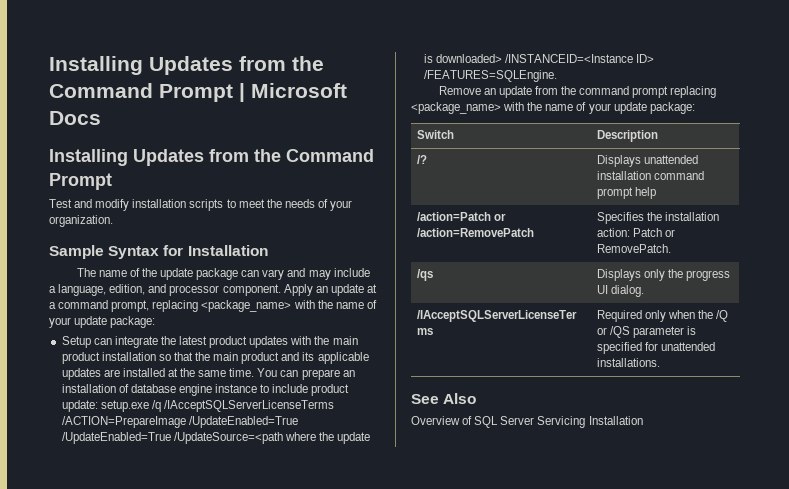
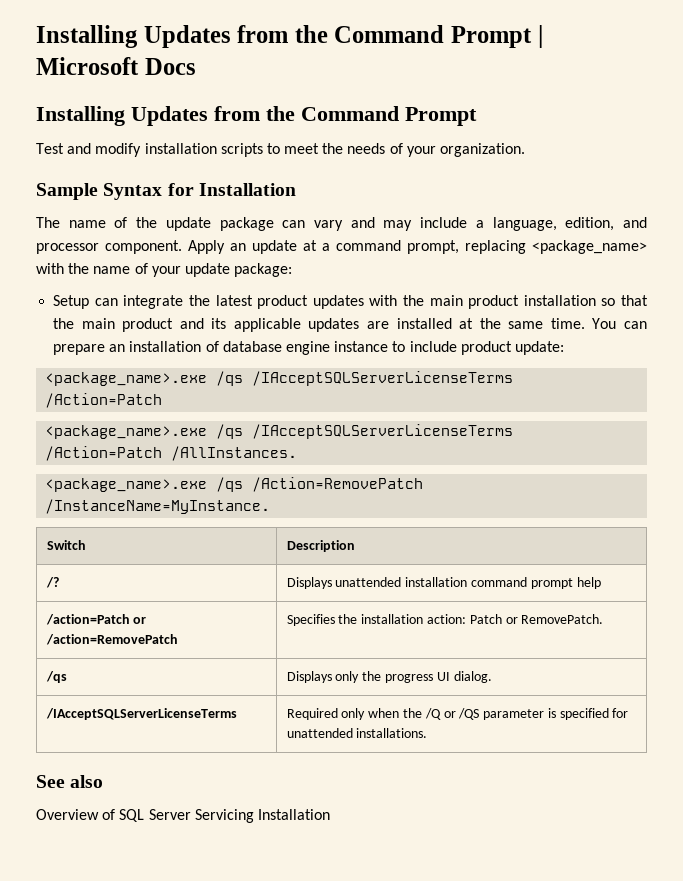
- You can prepare an installation of database engine instance to include product update: setup.exe /q /IAcceptSQLServerLicenseTerms /ACTION=PrepareImage /UpdateEnabled=True /UpdateEnabled=True /UpdateSource=<path where the update is downloaded> /INSTANCEID=<Instance ID> /FEATURES=SQLEngine.
- Remove an update from the command prompt replacing <package_name> with the name of your update package:
+ You can prepare an installation of database engine instance to include product update:
+ <package_name>.exe /qs /IAcceptSQLServerLicenseTerms /Action=Patch
+ <package_name>.exe /qs /IAcceptSQLServerLicenseTerms /Action=Patch /AllInstances.
+ <package_name>.exe /qs /Action=RemovePatch /InstanceName=MyInstance.
- See Also
+ See also

